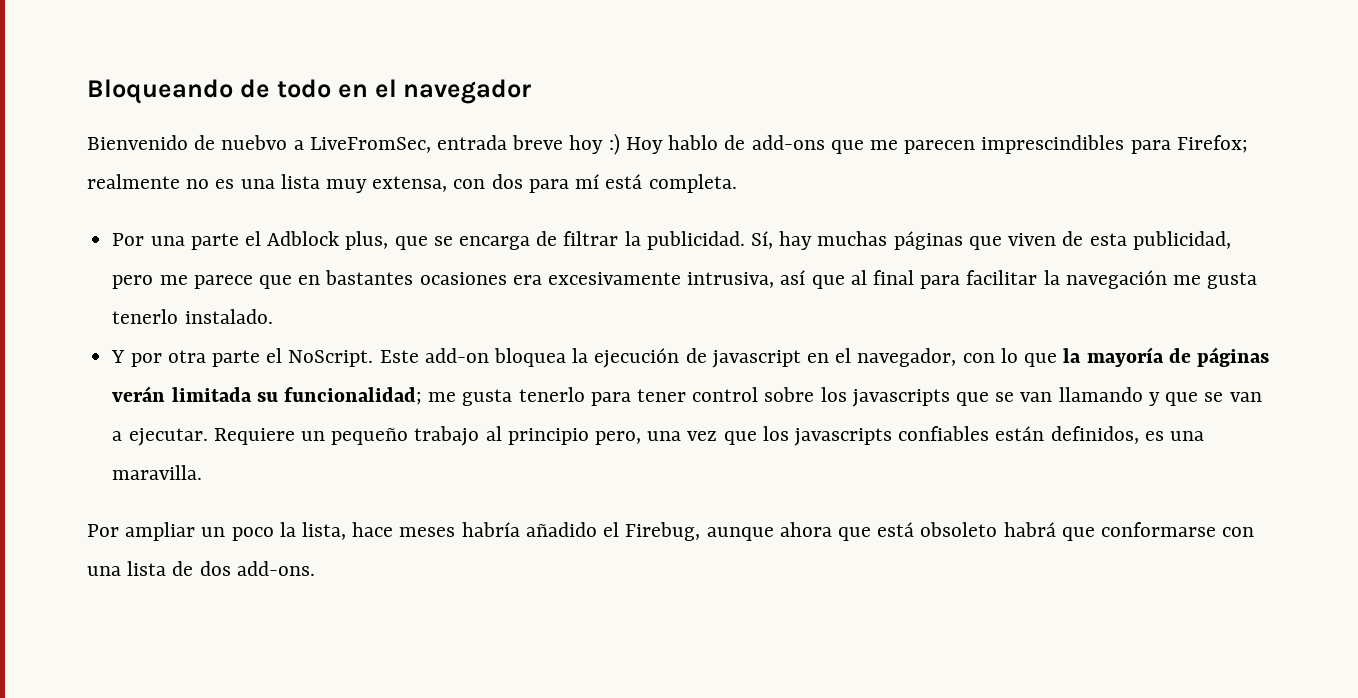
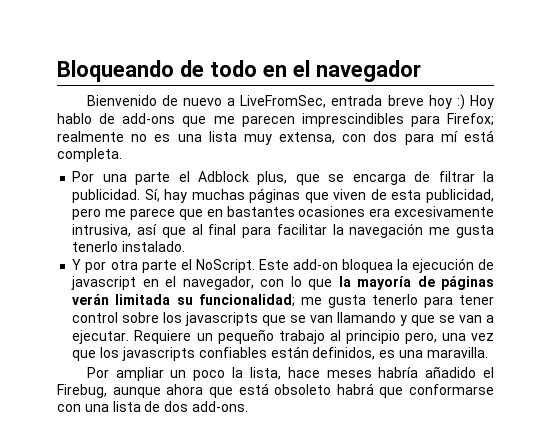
- Bienvenido de nuebvo a LiveFromSec, entrada breve hoy :) Hoy hablo de add-ons que me parecen imprescindibles para Firefox; realmente no es una lista muy extensa, con dos para mí está completa.
+ Bienvenido de nuevo a LiveFromSec, entrada breve hoy :) Hoy hablo de add-ons que me parecen imprescindibles para Firefox; realmente no es una lista muy extensa, con dos para mí está completa.

